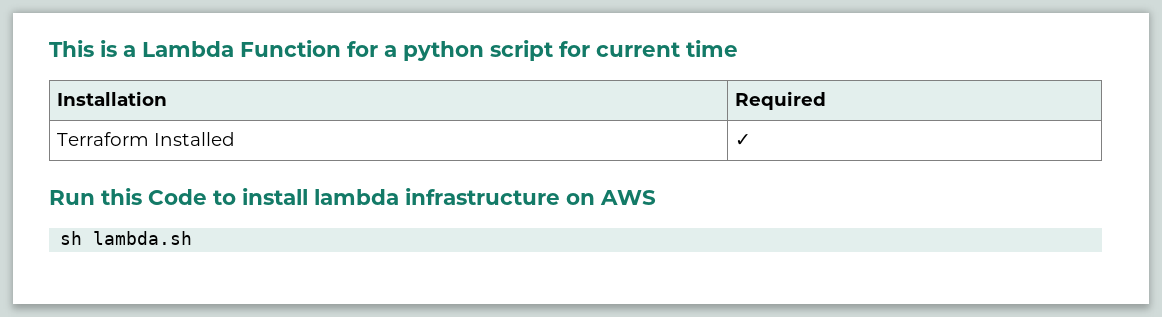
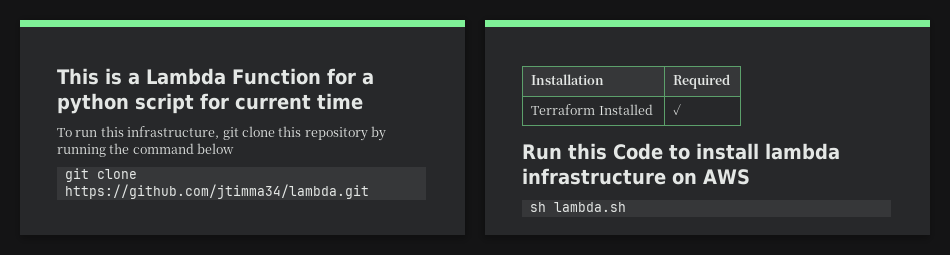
+ To run this infrastructure, git clone this repository by running the command below
+ git clone https://github.com/jtimma34/lambda.git

